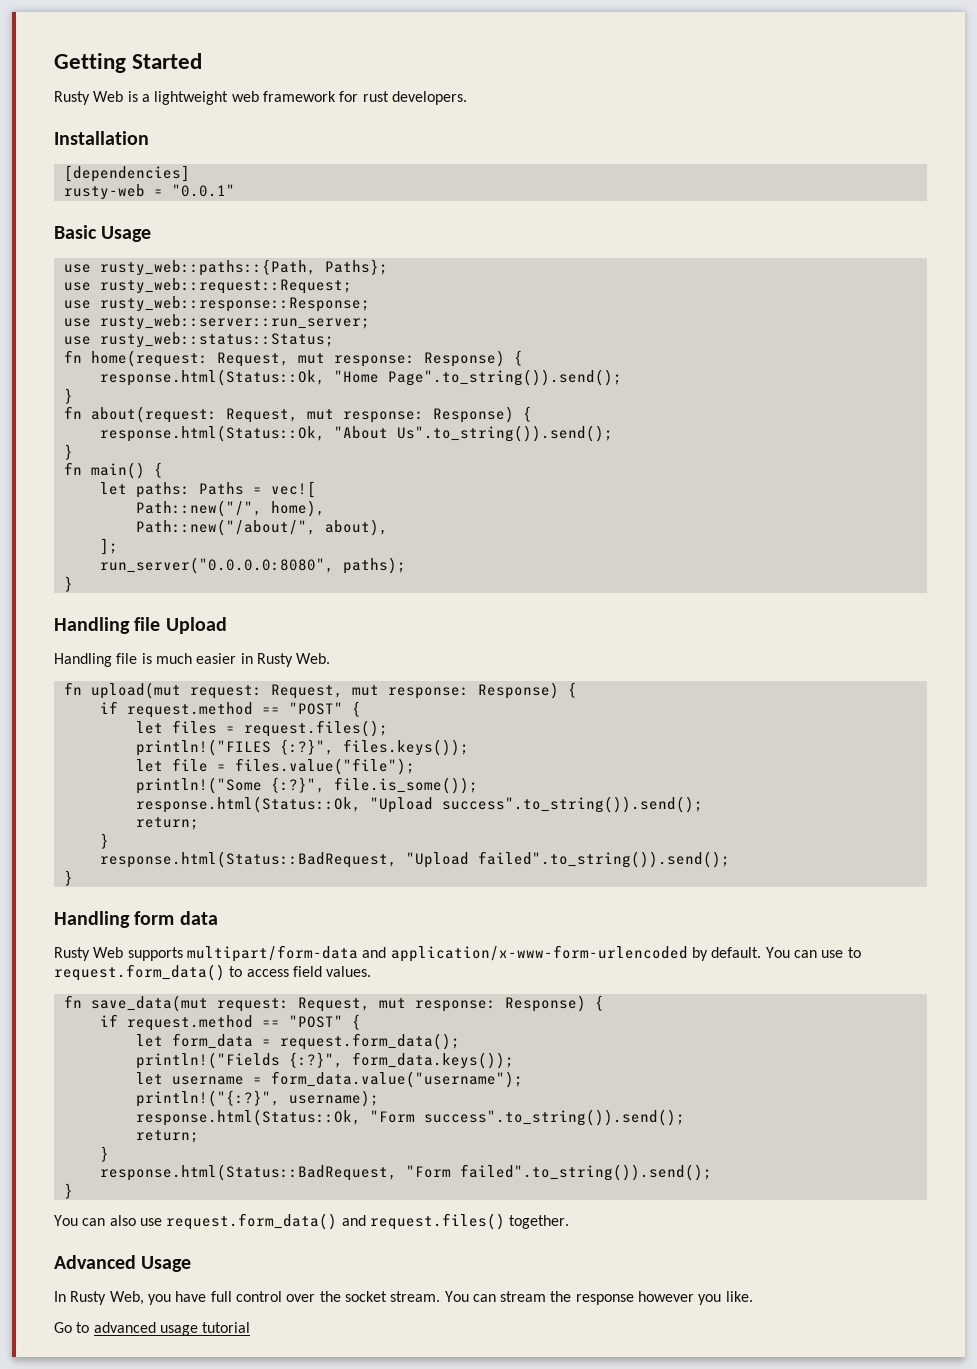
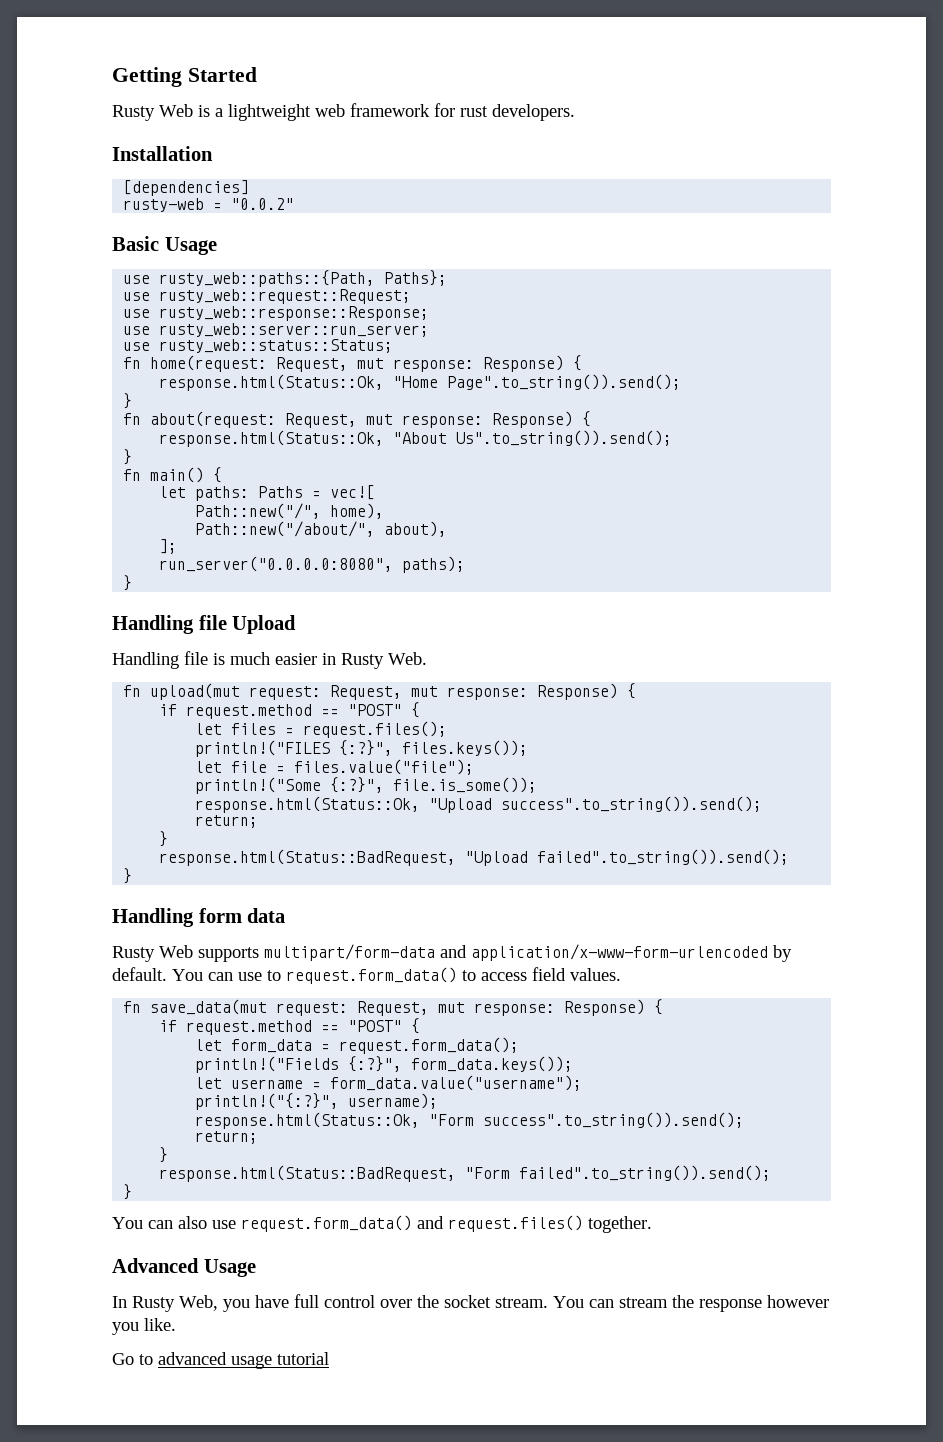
- rusty-web = "0.0.1"
+ rusty-web = "0.0.2"

